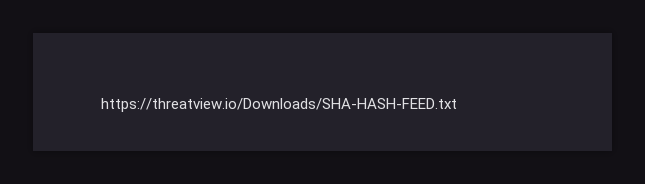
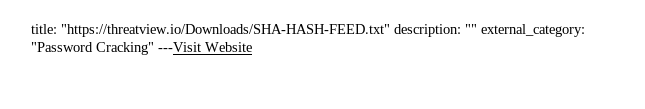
- https://threatview.io/Downloads/SHA-HASH-FEED.txt
+ title: "https://threatview.io/Downloads/SHA-HASH-FEED.txt" description: "" external_category: "Password Cracking" ---Visit Website

